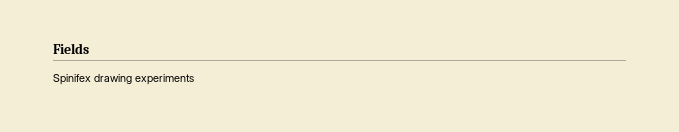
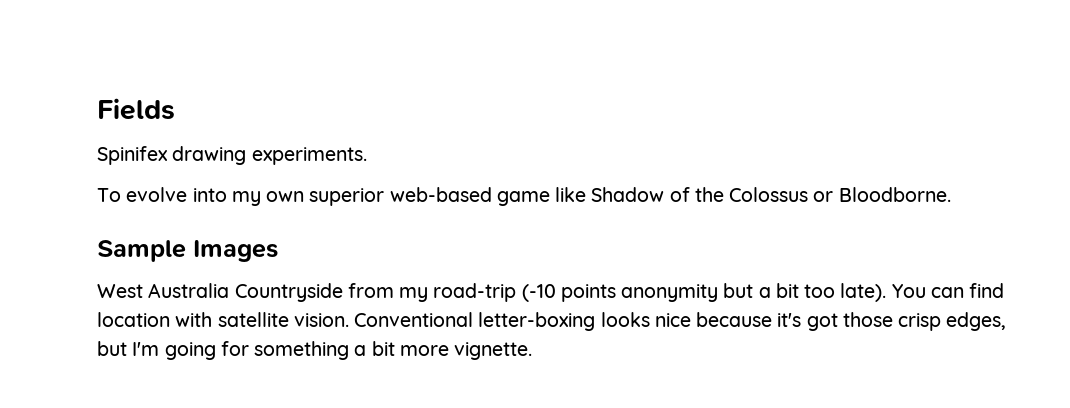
- Spinifex drawing experiments
+ Spinifex drawing experiments.
+ To evolve into my own superior web-based game like Shadow of the Colossus or Bloodborne.
+ Sample Images
+ West Australia Countryside from my road-trip (-10 points anonymity but a bit too late). You can find location with satellite vision. Conventional letter-boxing looks nice because it's got those crisp edges, but I'm going for something a bit more vignette.

